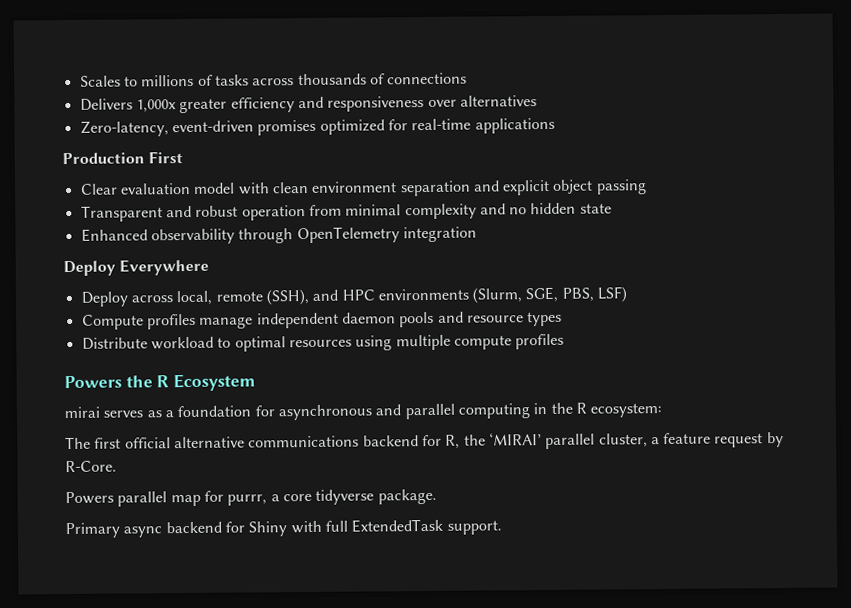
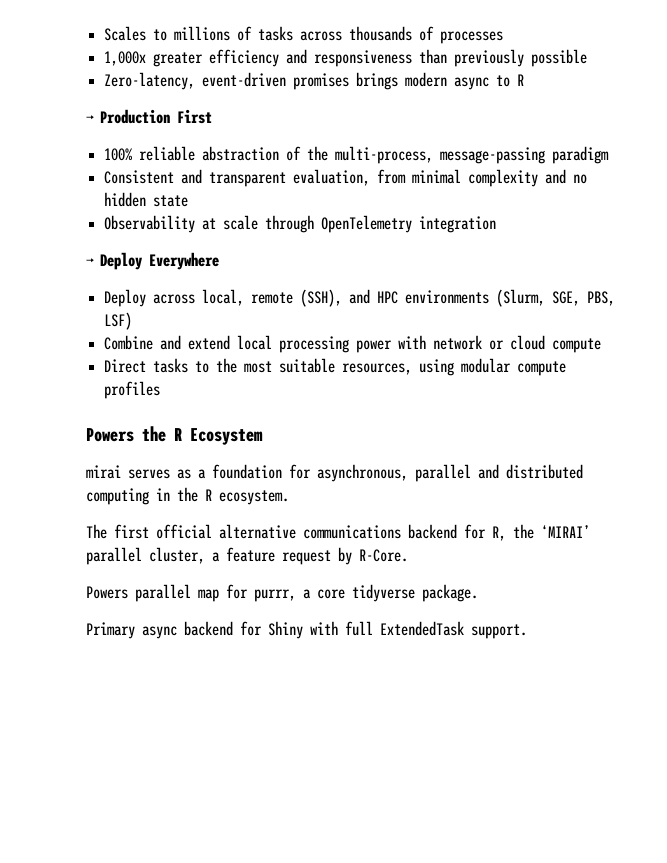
- Scales to millions of tasks across thousands of connections
- Delivers 1,000x greater efficiency and responsiveness over alternatives
+ Scales to millions of tasks across thousands of processes
+ 1,000x greater efficiency and responsiveness than previously possible
- Zero-latency, event-driven promises optimized for real-time applications
- Production First
- Clear evaluation model with clean environment separation and explicit object passing
- Transparent and robust operation from minimal complexity and no hidden state
+ Zero-latency, event-driven promises brings modern async to R
+ → Production First
+ 100% reliable abstraction of the multi-process, message-passing paradigm
+ Consistent and transparent evaluation, from minimal complexity and no hidden state
- Enhanced observability through OpenTelemetry integration
+ Observability at scale through OpenTelemetry integration
- Deploy Everywhere
+ → Deploy Everywhere
- Compute profiles manage independent daemon pools and resource types
- Distribute workload to optimal resources using multiple compute profiles
+ Combine and extend local processing power with network or cloud compute
+ Direct tasks to the most suitable resources, using modular compute profiles
- mirai serves as a foundation for asynchronous and parallel computing in the R ecosystem:
+ mirai serves as a foundation for asynchronous, parallel and distributed computing in the R ecosystem.

